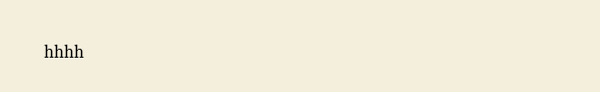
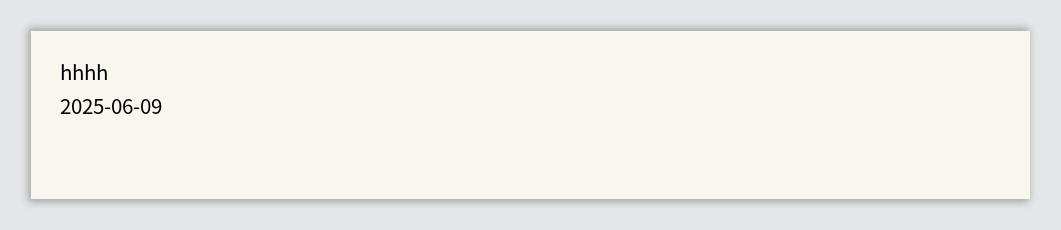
+ 2025-06-09

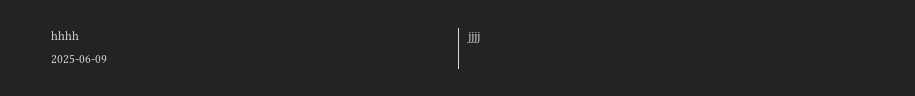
+ jjjj

